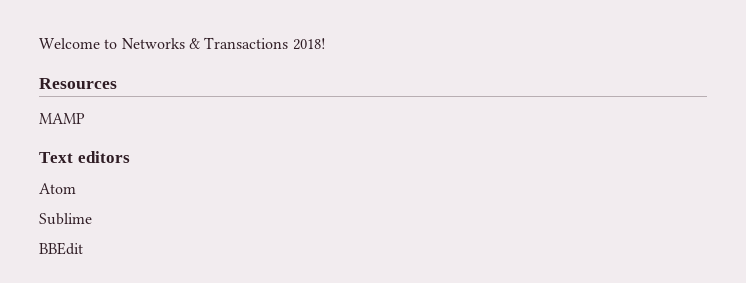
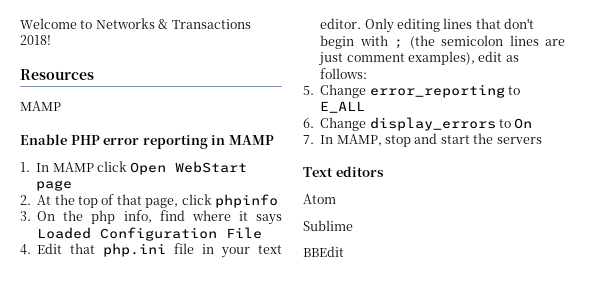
+ Enable PHP error reporting in MAMP
+ 1. In MAMP click Open WebStart page
+ 2. At the top of that page, click phpinfo
+ 3. On the php info, find where it says Loaded Configuration File
+ 4. Edit that php.ini file in your text editor. Only editing lines that don't begin with ; (the semicolon lines are just comment examples), edit as follows:
+ 5. Change error_reporting to E_ALL
+ 6. Change display_errors to On
+ 7. In MAMP, stop and start the servers

